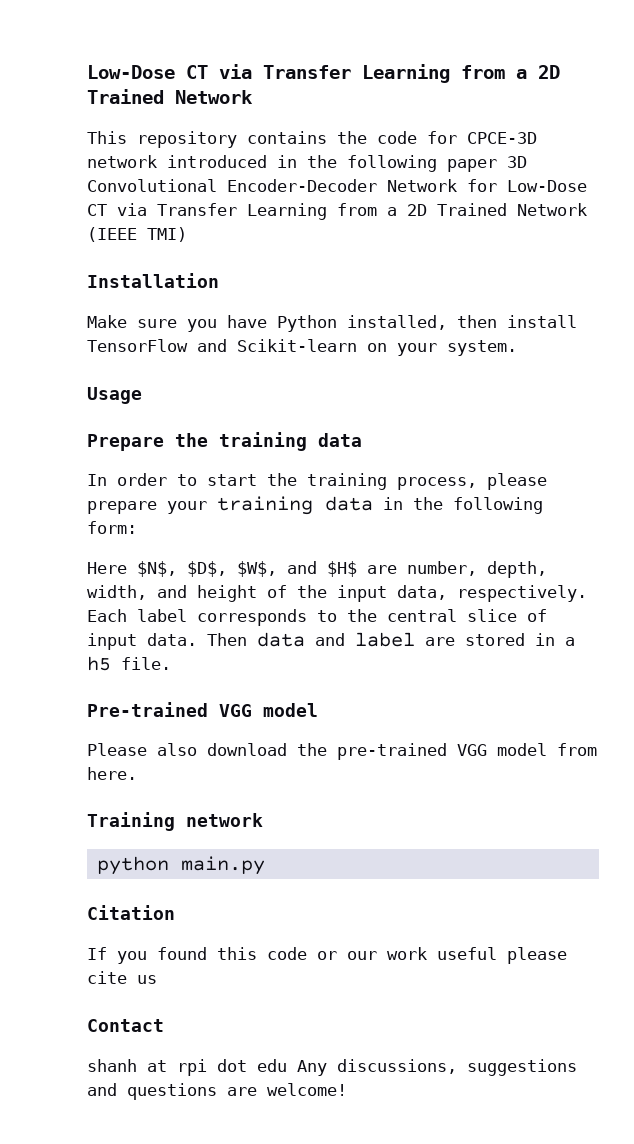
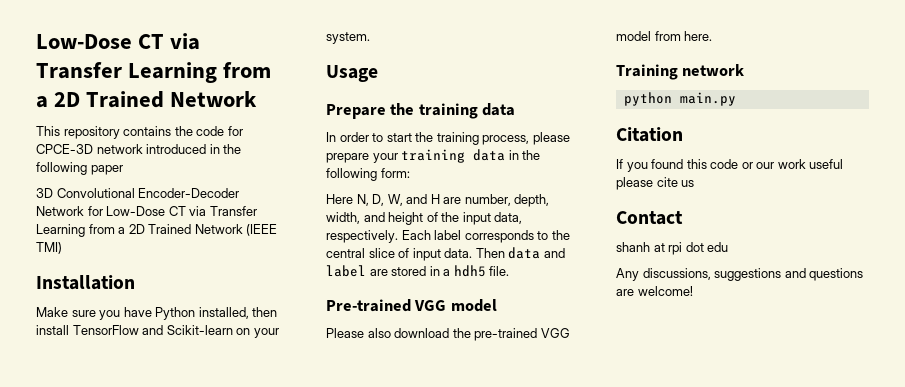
- This repository contains the code for CPCE-3D network introduced in the following paper 3D Convolutional Encoder-Decoder Network for Low-Dose CT via Transfer Learning from a 2D Trained Network (IEEE TMI)
+ This repository contains the code for CPCE-3D network introduced in the following paper
+ 3D Convolutional Encoder-Decoder Network for Low-Dose CT via Transfer Learning from a 2D Trained Network (IEEE TMI)
- Here $N$, $D$, $W$, and $H$ are number, depth, width, and height of the input data, respectively.
+ Here N, D, W, and H are number, depth, width, and height of the input data, respectively.
- Then data and label are stored in a h5 file.
+ Then data and label are stored in a hdh5 file.
- shanh at rpi dot edu Any discussions, suggestions and questions are welcome!
+ shanh at rpi dot edu
+ Any discussions, suggestions and questions are welcome!

